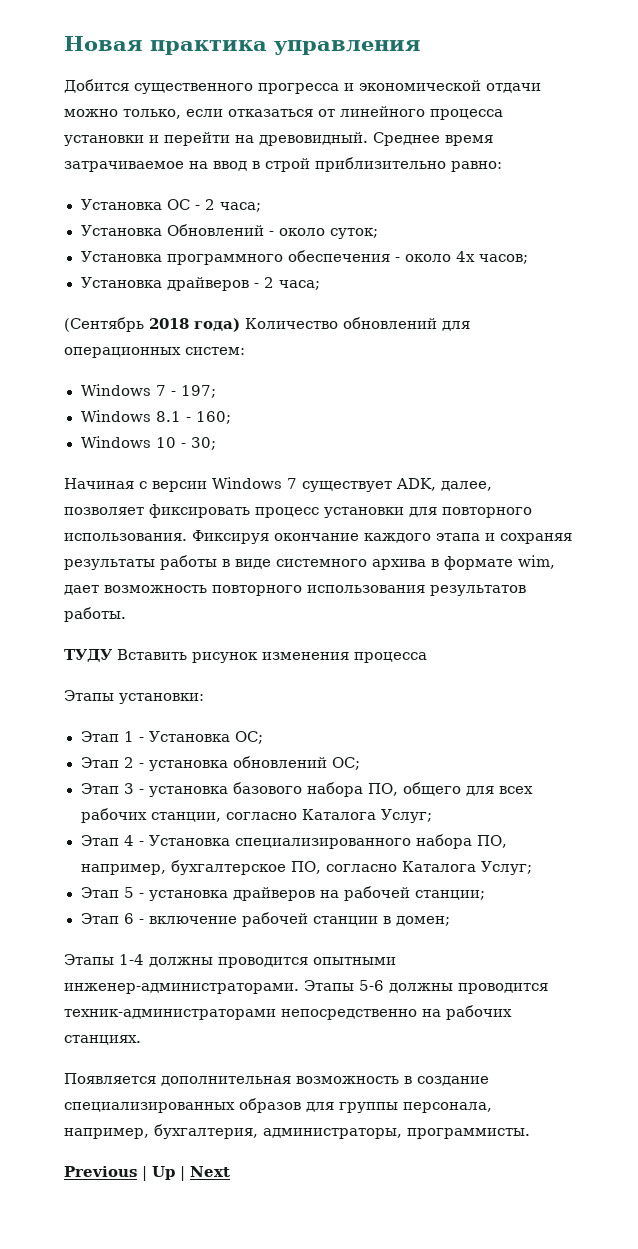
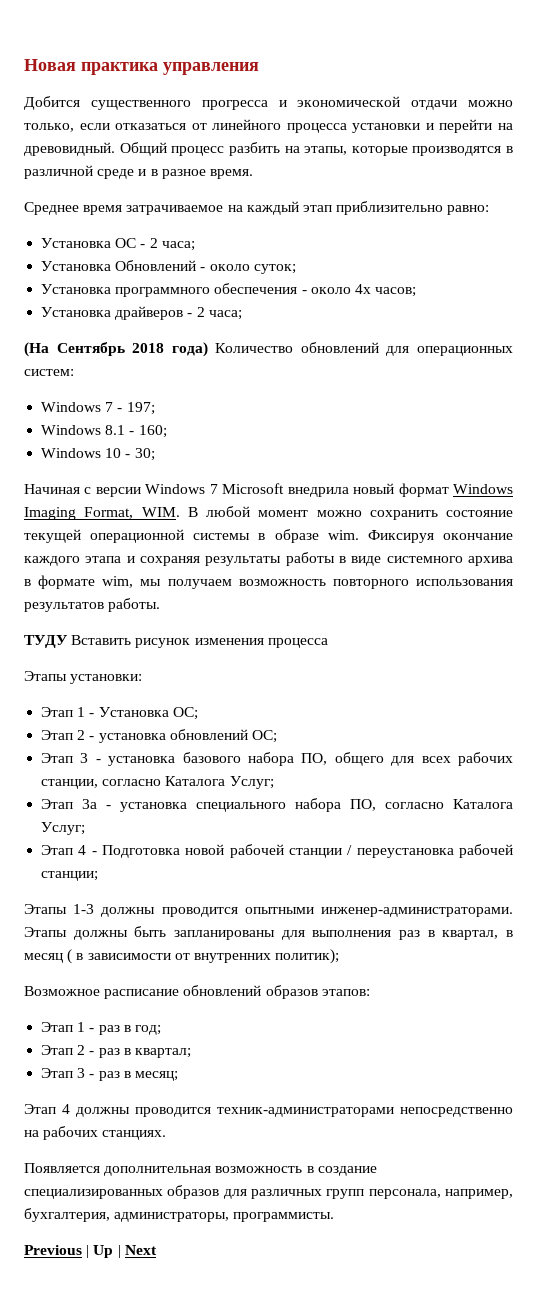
- Добится существенного прогресса и экономической отдачи можно только, если отказаться от линейного процесса установки и перейти на древовидный. Среднее время затрачиваемое на ввод в строй приблизительно равно:
+ Добится существенного прогресса и экономической отдачи можно только, если отказаться от линейного процесса установки и перейти на древовидный. Общий процесс разбить на этапы, которые производятся в различной среде и в разное время.
+ Среднее время затрачиваемое на каждый этап приблизительно равно:
- (Сентябрь 2018 года) Количество обновлений для операционных систем:
+ (На Сентябрь 2018 года) Количество обновлений для операционных систем:
- Начиная с версии Windows 7 существует ADK, далее, позволяет фиксировать процесс установки для повторного использования.
+ Начиная с версии Windows 7 Microsoft внедрила новый формат Windows Imaging Format, WIM. В любой момент можно сохранить состояние текущей операционной системы в образе wim.
- Фиксируя окончание каждого этапа и сохраняя результаты работы в виде системного архива в формате wim, дает возможность повторного использования результатов работы.
+ Фиксируя окончание каждого этапа и сохраняя результаты работы в виде системного архива в формате wim, мы получаем возможность повторного использования результатов работы.
- Этап 4 - Установка специализированного набора ПО, например, бухгалтерское ПО, согласно Каталога Услуг;
- Этап 5 - установка драйверов на рабочей станции;
- Этап 6 - включение рабочей станции в домен;
- Этапы 1-4 должны проводится опытными инженер-администраторами.
+ Этап 3а - установка специального набора ПО, согласно Каталога Услуг;
+ Этап 4 - Подготовка новой рабочей станции / переустановка рабочей станции;
+ Этапы 1-3 должны проводится опытными инженер-администраторами.
- Этапы 5-6 должны проводится техник-администраторами непосредственно на рабочих станциях.
+ Этапы должны быть запланированы для выполнения раз в квартал, в месяц ( в зависимости от внутренних политик);
+ Возможное расписание обновлений образов этапов:
+ Этап 1 - раз в год;
+ Этап 2 - раз в квартал;
+ Этап 3 - раз в месяц;
+ Этап 4 должны проводится техник-администраторами непосредственно на рабочих станциях.
- Появляется дополнительная возможность в создание специализированных образов для группы персонала, например, бухгалтерия, администраторы, программисты.
+ Появляется дополнительная возможность в создание специализированных образов для различных групп персонала, например, бухгалтерия, администраторы, программисты.

